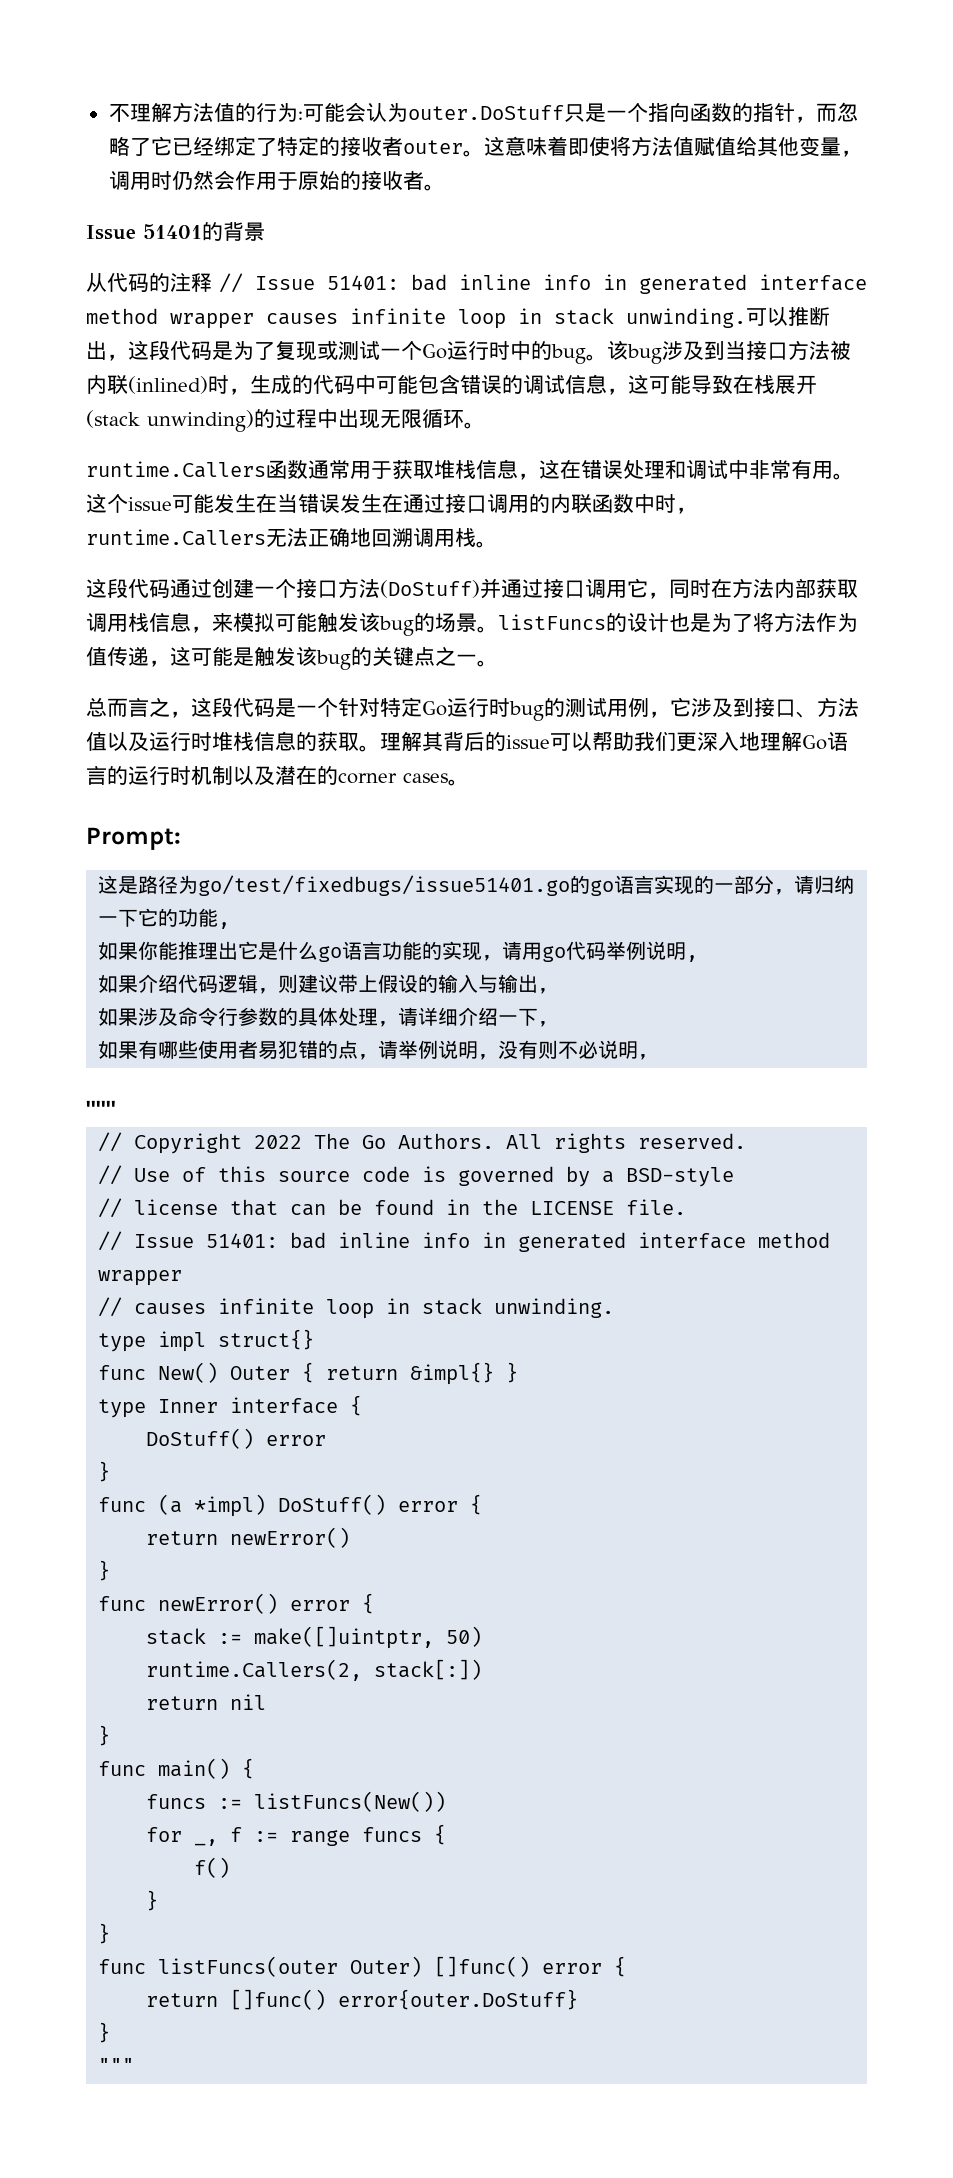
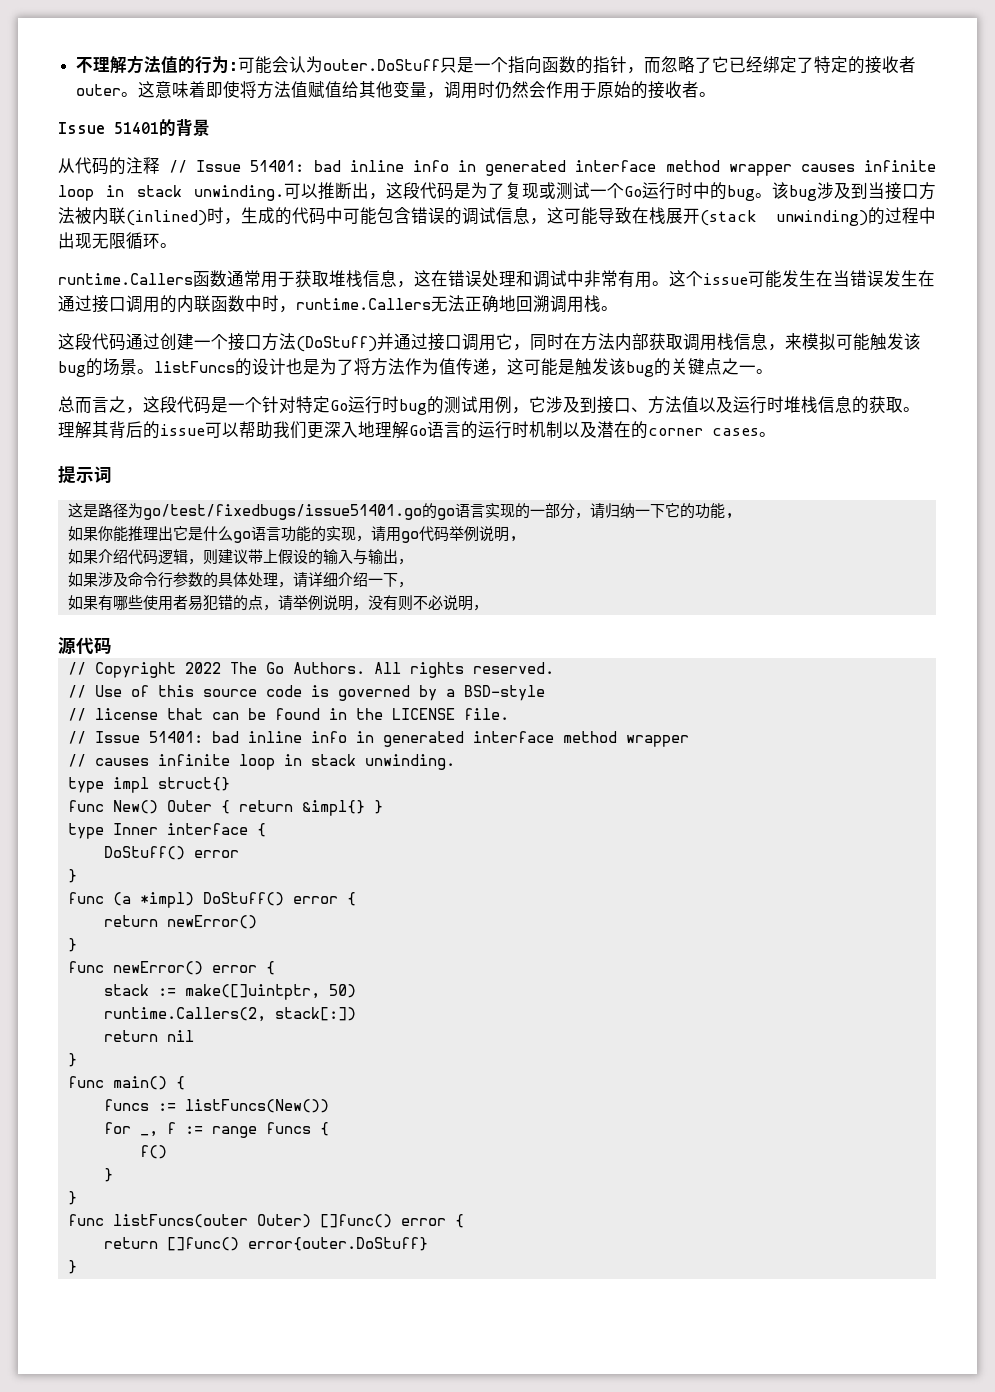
- Prompt:
+ 提示词
  如果有哪些使用者易犯错的点，请举例说明，没有则不必说明，
- """
+ 源代码
  return []func() error{outer.DoStuff}
  }
- """

